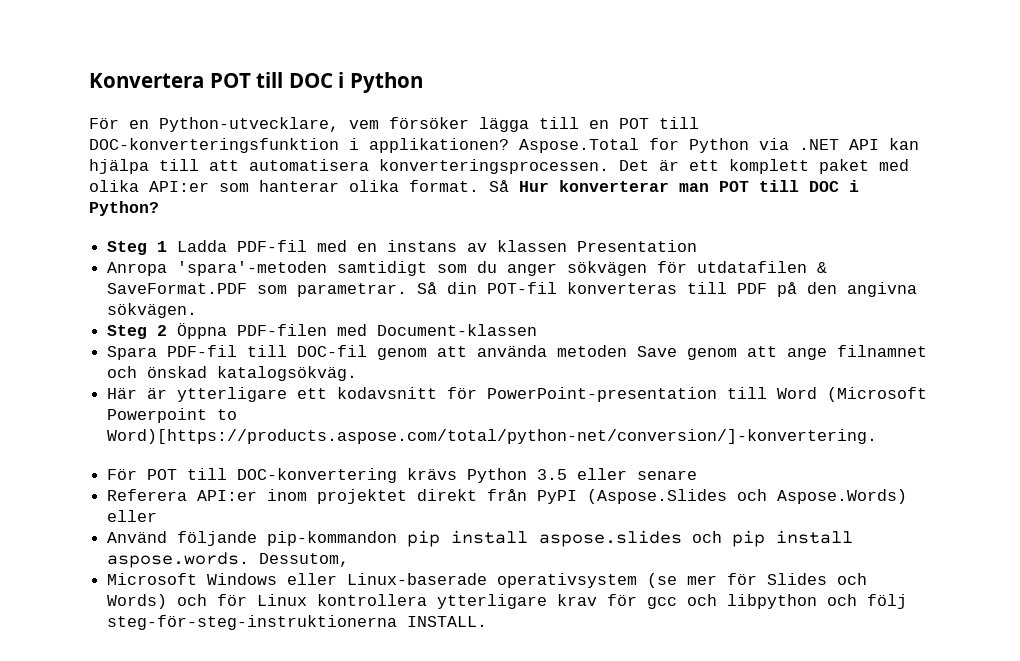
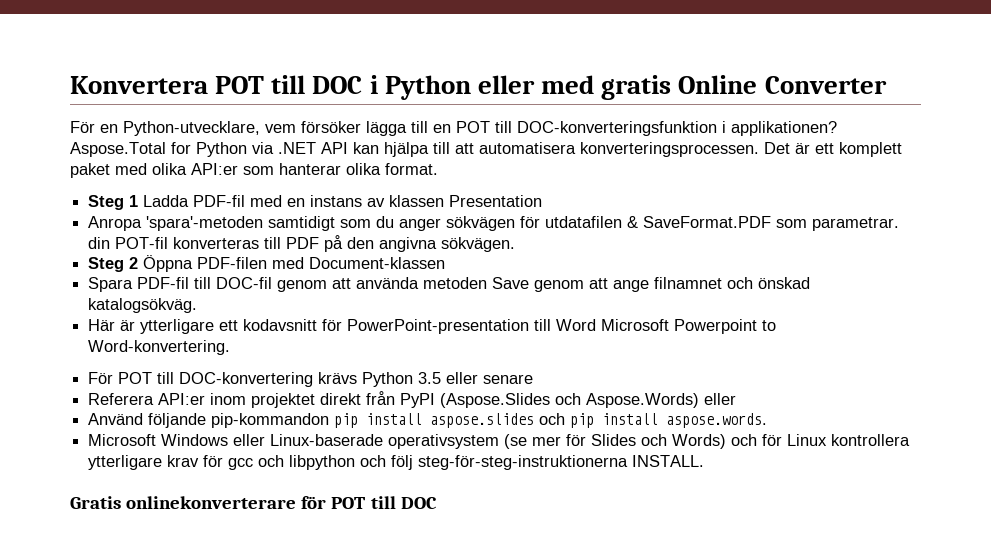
- Konvertera POT till DOC i Python
+ Konvertera POT till DOC i Python eller med gratis Online Converter
- Så Hur konverterar man POT till DOC i Python?
- Anropa 'spara'-metoden samtidigt som du anger sökvägen för utdatafilen & SaveFormat.PDF som parametrar. Så din POT-fil konverteras till PDF på den angivna sökvägen.
+ Anropa 'spara'-metoden samtidigt som du anger sökvägen för utdatafilen & SaveFormat.PDF som parametrar. din POT-fil konverteras till PDF på den angivna sökvägen.
- Här är ytterligare ett kodavsnitt för PowerPoint-presentation till Word (Microsoft Powerpoint to Word)[https://products.aspose.com/total/python-net/conversion/]-konvertering.
+ Här är ytterligare ett kodavsnitt för PowerPoint-presentation till Word Microsoft Powerpoint to Word-konvertering.
- Använd följande pip-kommandon pip install aspose.slides och pip install aspose.words. Dessutom,
+ Använd följande pip-kommandon pip install aspose.slides och pip install aspose.words.
+ Gratis onlinekonverterare för POT till DOC

